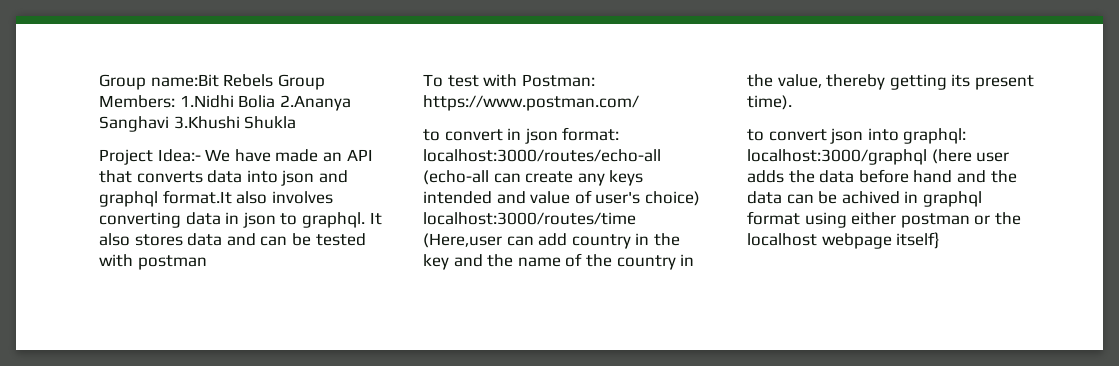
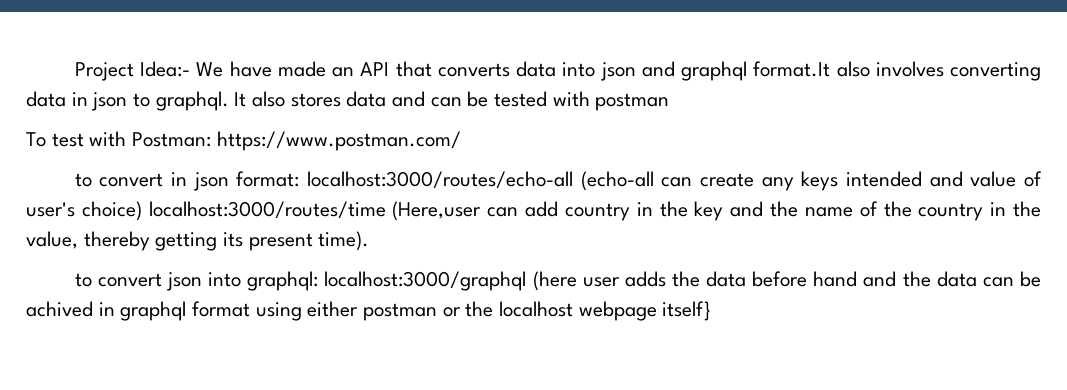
- Group name:Bit Rebels Group Members: 1.Nidhi Bolia 2.Ananya Sanghavi 3.Khushi Shukla

